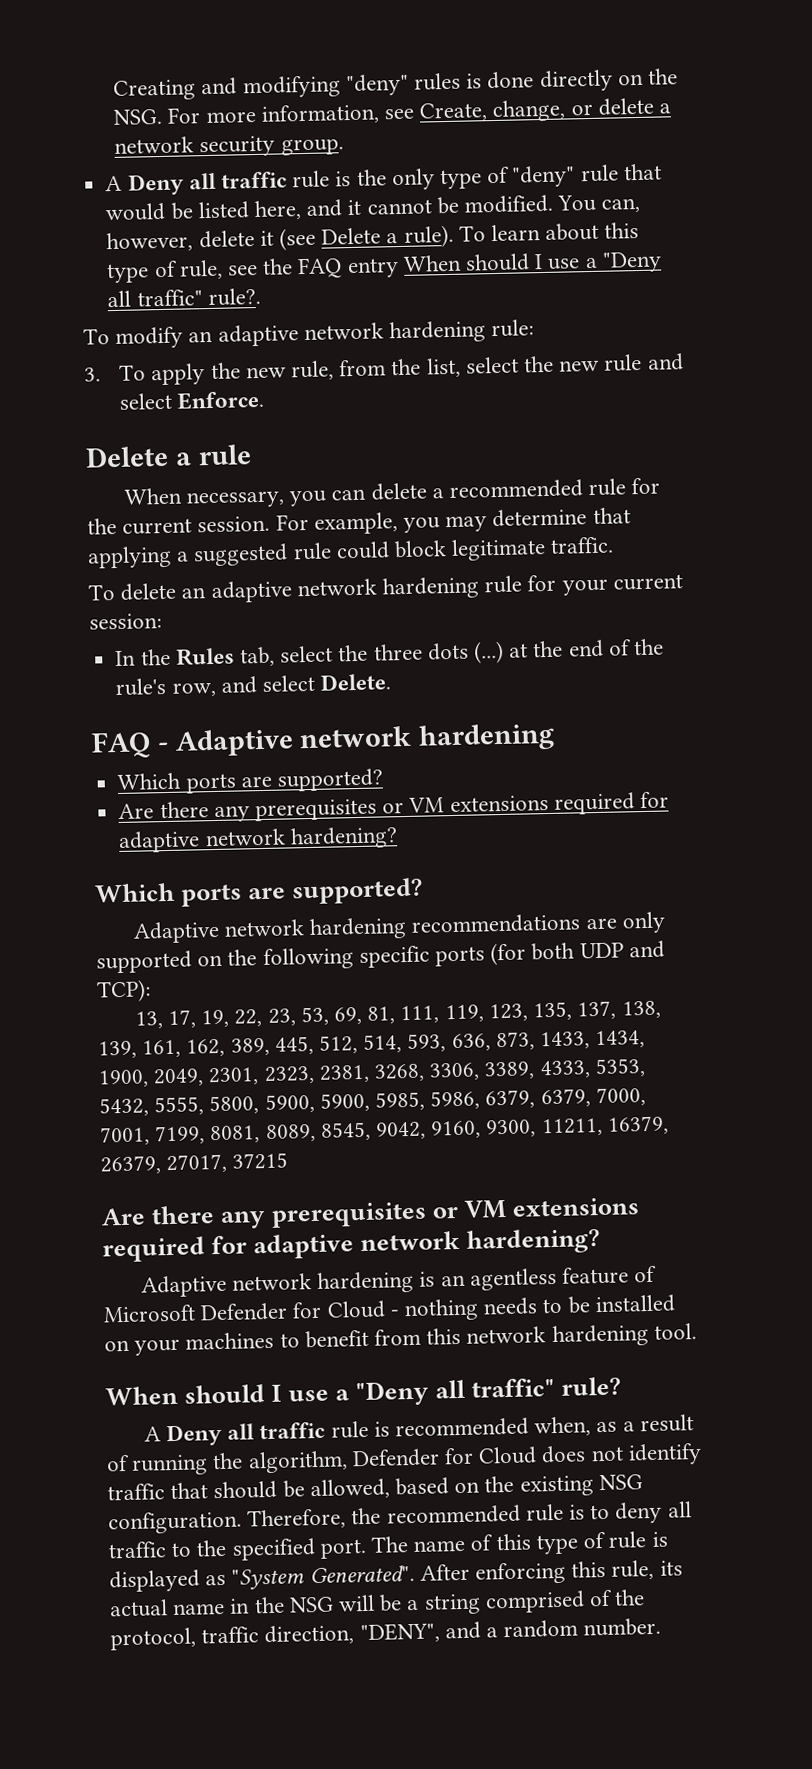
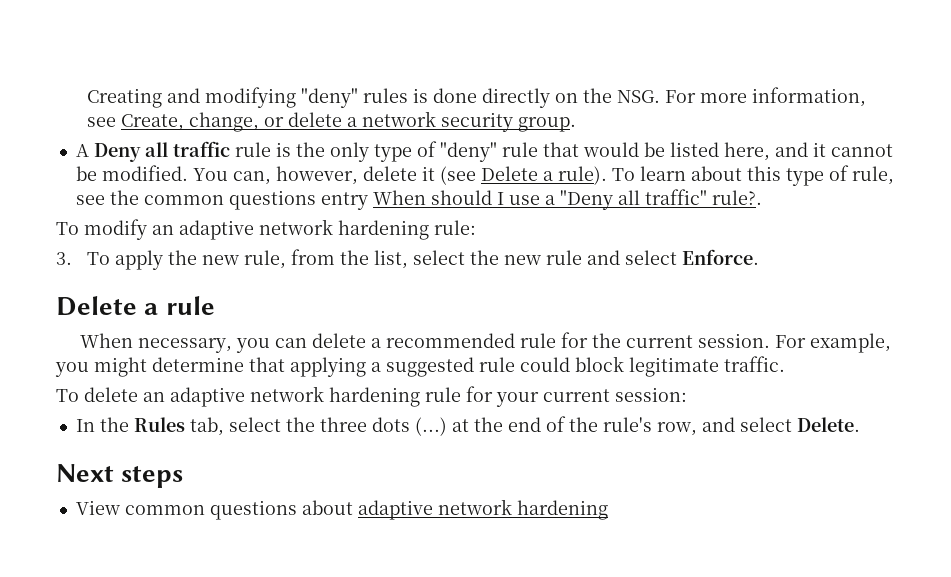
- To learn about this type of rule, see the FAQ entry When should I use a "Deny all traffic" rule?.
+ To learn about this type of rule, see the common questions entry When should I use a "Deny all traffic" rule?.
- For example, you may determine that applying a suggested rule could block legitimate traffic.
+ For example, you might determine that applying a suggested rule could block legitimate traffic.
- FAQ - Adaptive network hardening
- Which ports are supported?
- Are there any prerequisites or VM extensions required for adaptive network hardening?
- Which ports are supported?
- Adaptive network hardening recommendations are only supported on the following specific ports (for both UDP and TCP):
- 13, 17, 19, 22, 23, 53, 69, 81, 111, 119, 123, 135, 137, 138, 139, 161, 162, 389, 445, 512, 514, 593, 636, 873, 1433, 1434, 1900, 2049, 2301, 2323, 2381, 3268, 3306, 3389, 4333, 5353, 5432, 5555, 5800, 5900, 5900, 5985, 5986, 6379, 6379, 7000, 7001, 7199, 8081, 8089, 8545, 9042, 9160, 9300, 11211, 16379, 26379, 27017, 37215
- Are there any prerequisites or VM extensions required for adaptive network hardening?
- Adaptive network hardening is an agentless feature of Microsoft Defender for Cloud - nothing needs to be installed on your machines to benefit from this network hardening tool.
- When should I use a "Deny all traffic" rule?
- A Deny all traffic rule is recommended when, as a result of running the algorithm, Defender for Cloud does not identify traffic that should be allowed, based on the existing NSG configuration. Therefore, the recommended rule is to deny all traffic to the specified port. The name of this type of rule is displayed as "System Generated". After enforcing this rule, its actual name in the NSG will be a string comprised of the protocol, traffic direction, "DENY", and a random number.
+ Next steps
+ View common questions about adaptive network hardening

